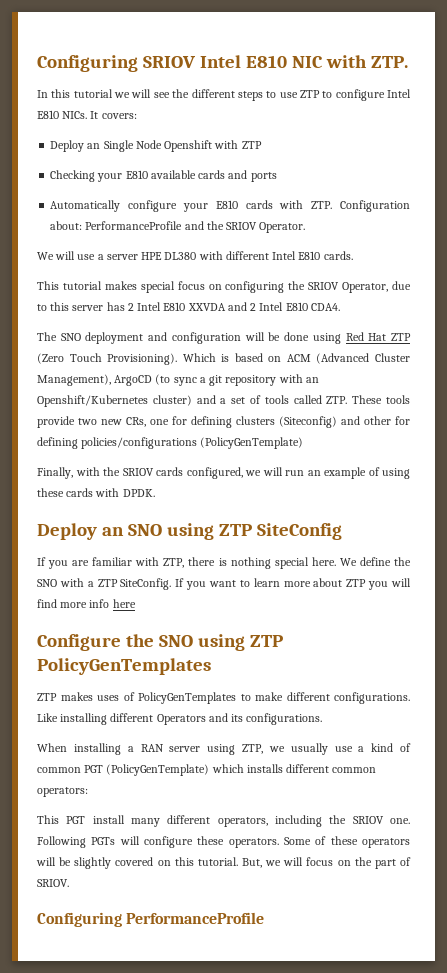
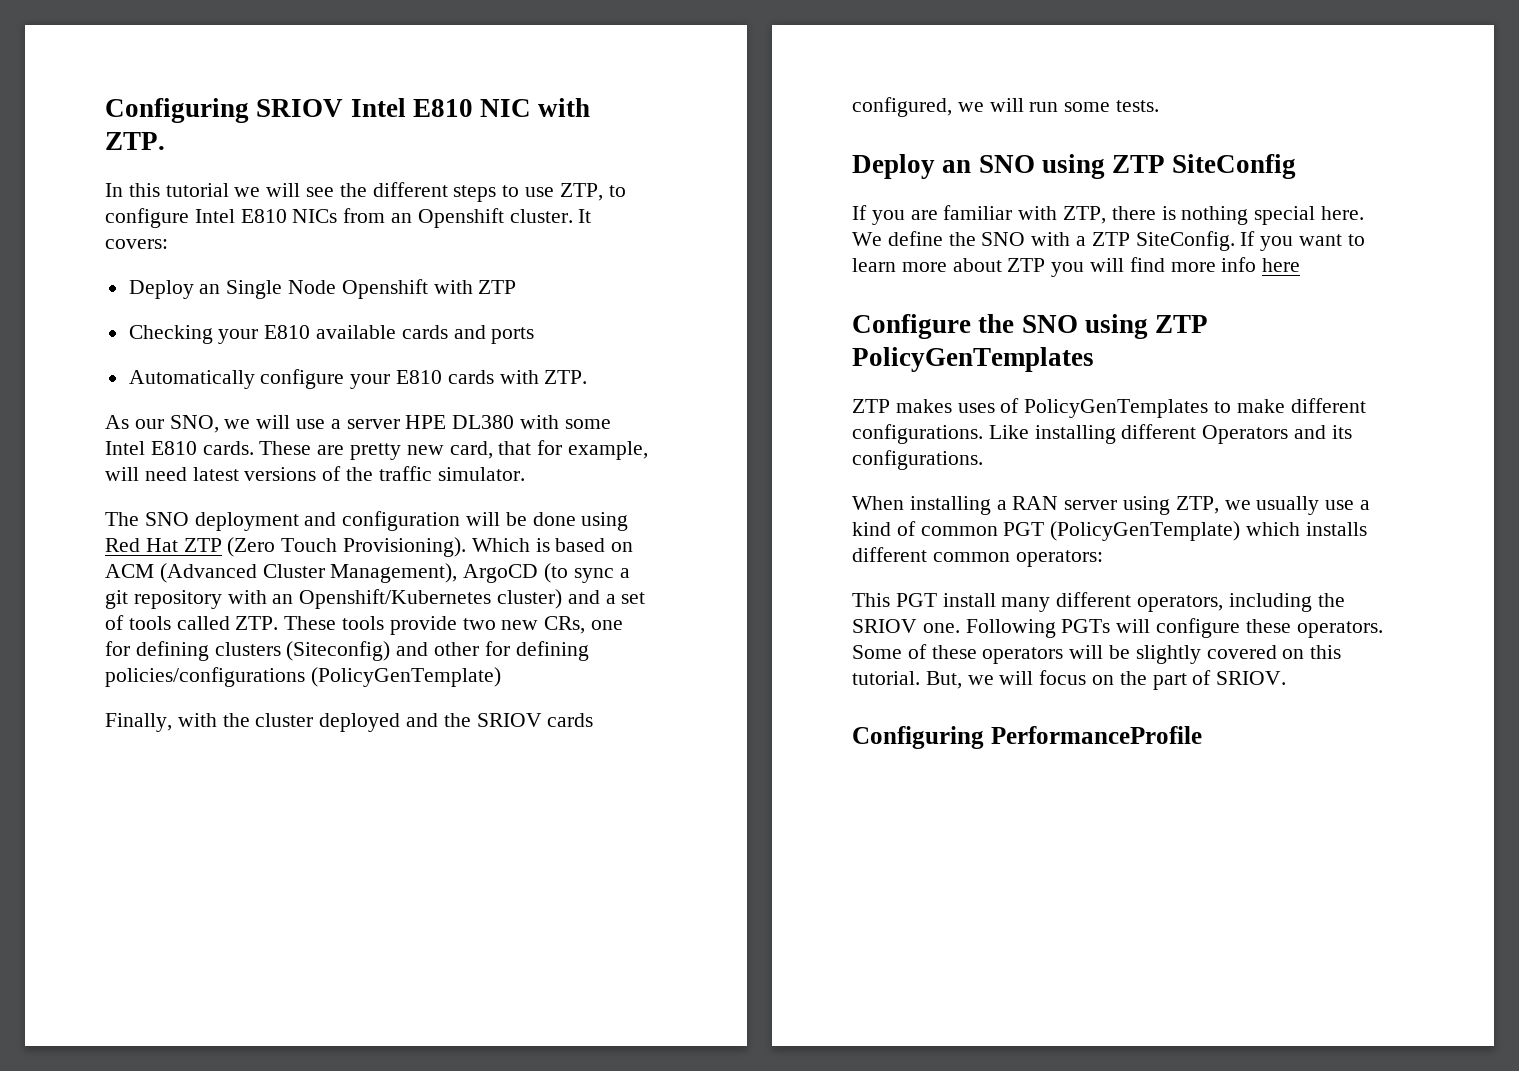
- In this tutorial we will see the different steps to use ZTP to configure Intel E810 NICs.
+ In this tutorial we will see the different steps to use ZTP, to configure Intel E810 NICs from an Openshift cluster.
- Automatically configure your E810 cards with ZTP. Configuration about: PerformanceProfile and the SRIOV Operator.
- We will use a server HPE DL380 with different Intel E810 cards.
- This tutorial makes special focus on configuring the SRIOV Operator, due to this server has 2 Intel E810 XXVDA and 2 Intel E810 CDA4.
+ Automatically configure your E810 cards with ZTP.
+ As our SNO, we will use a server HPE DL380 with some Intel E810 cards. These are pretty new card, that for example, will need latest versions of the traffic simulator.
- Finally, with the SRIOV cards configured, we will run an example of using these cards with DPDK.
+ Finally, with the cluster deployed and the SRIOV cards configured, we will run some tests.

